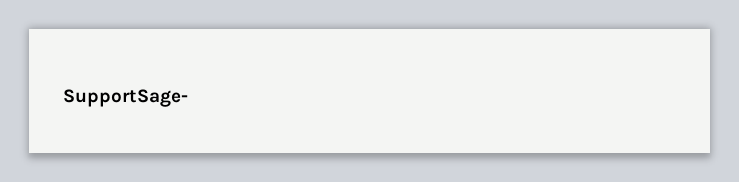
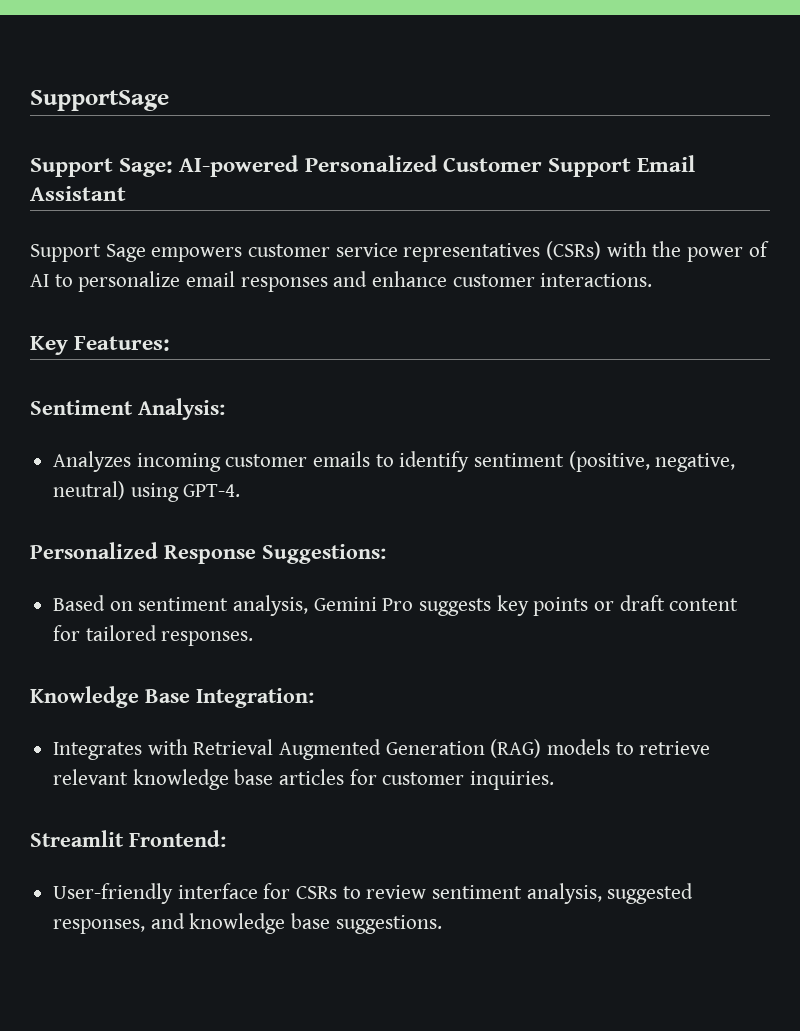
- SupportSage-
+ SupportSage
+ Support Sage: AI-powered Personalized Customer Support Email Assistant
+ Support Sage empowers customer service representatives (CSRs) with the power of AI to personalize email responses and enhance customer interactions.
+ Key Features:
+ Sentiment Analysis:
+ Analyzes incoming customer emails to identify sentiment (positive, negative, neutral) using GPT-4.
+ Personalized Response Suggestions:
+ Based on sentiment analysis, Gemini Pro suggests key points or draft content for tailored responses.
+ Knowledge Base Integration:
+ Integrates with Retrieval Augmented Generation (RAG) models to retrieve relevant knowledge base articles for customer inquiries.
+ Streamlit Frontend:
+ User-friendly interface for CSRs to review sentiment analysis, suggested responses, and knowledge base suggestions.

